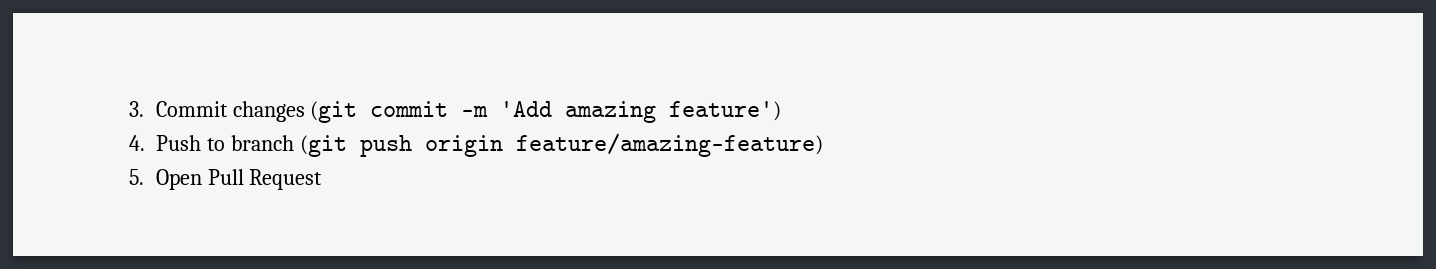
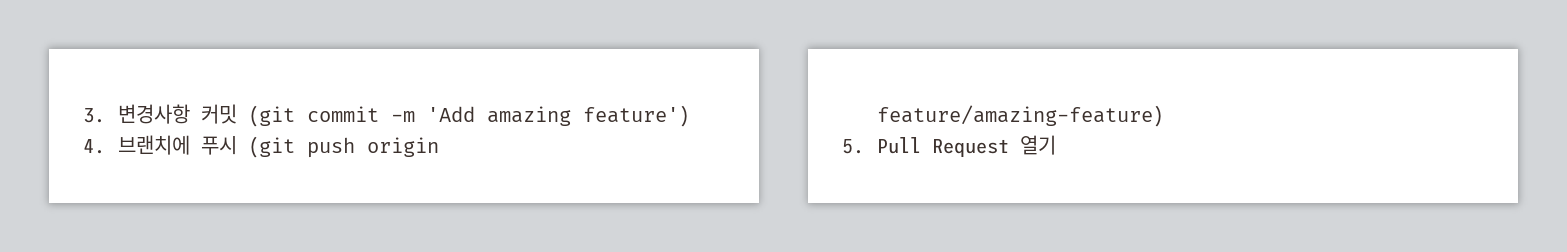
- 3. Commit changes (git commit -m 'Add amazing feature')
+ 3. 변경사항 커밋 (git commit -m 'Add amazing feature')
- 4. Push to branch (git push origin feature/amazing-feature)
+ 4. 브랜치에 푸시 (git push origin feature/amazing-feature)
- 5. Open Pull Request
+ 5. Pull Request 열기

